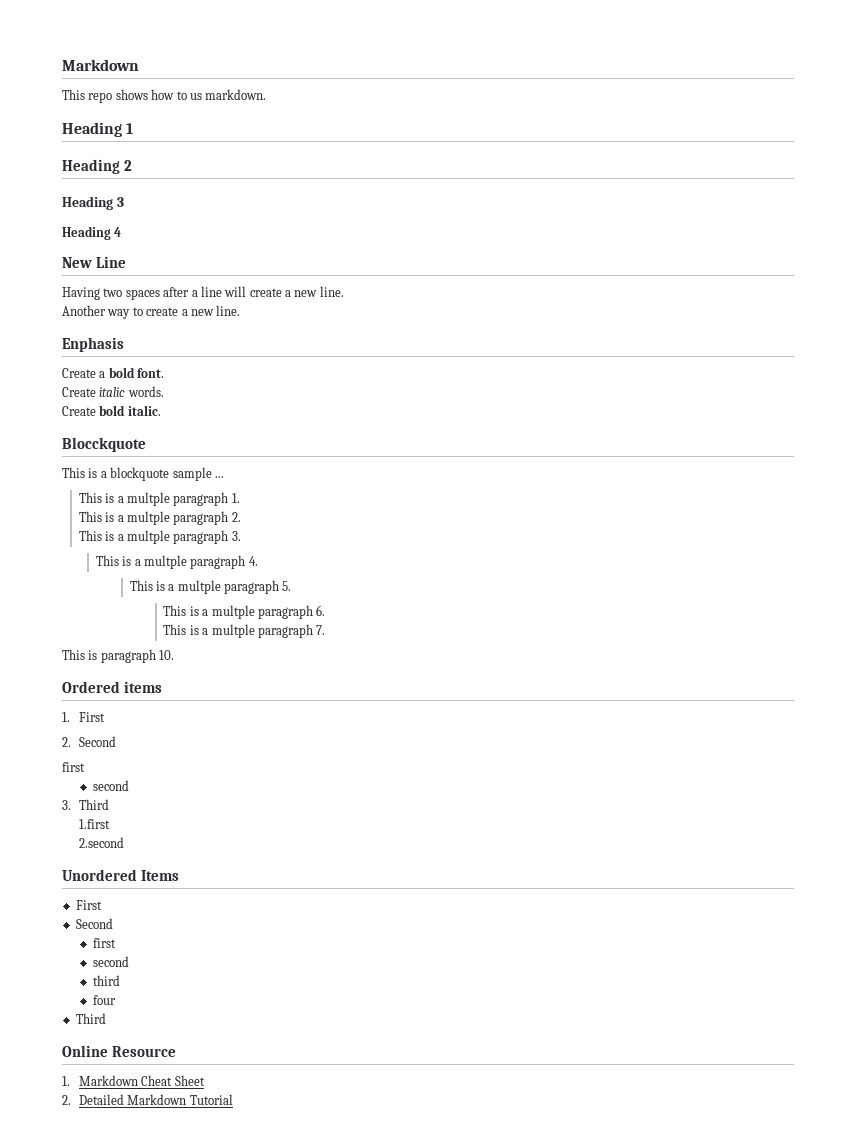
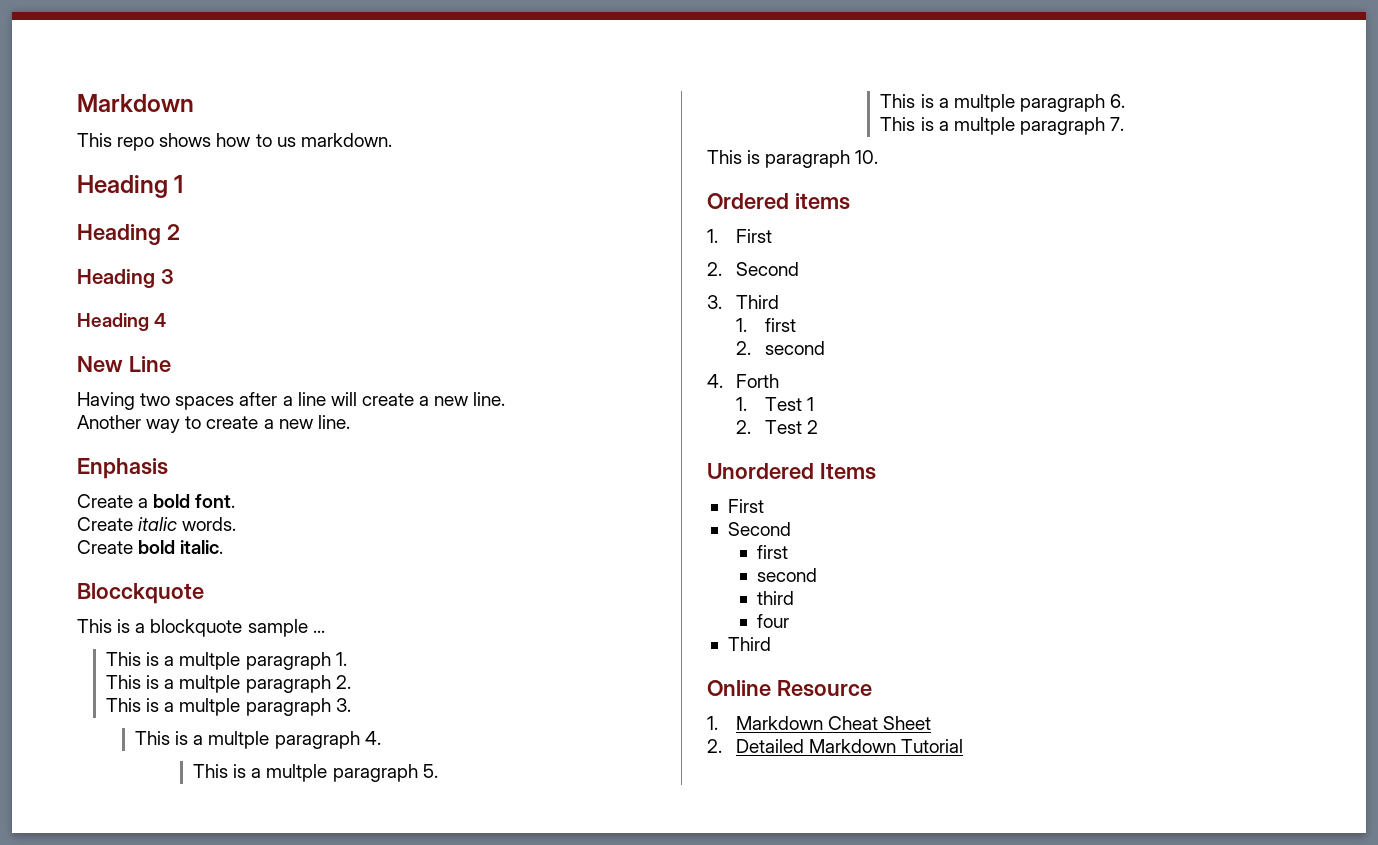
  2. Second
- first
- second
  3. Third
- 1.first
- 2.second
+ 1. first
+ 2. second
+ 4. Forth
+ 1. Test 1
+ 2. Test 2

